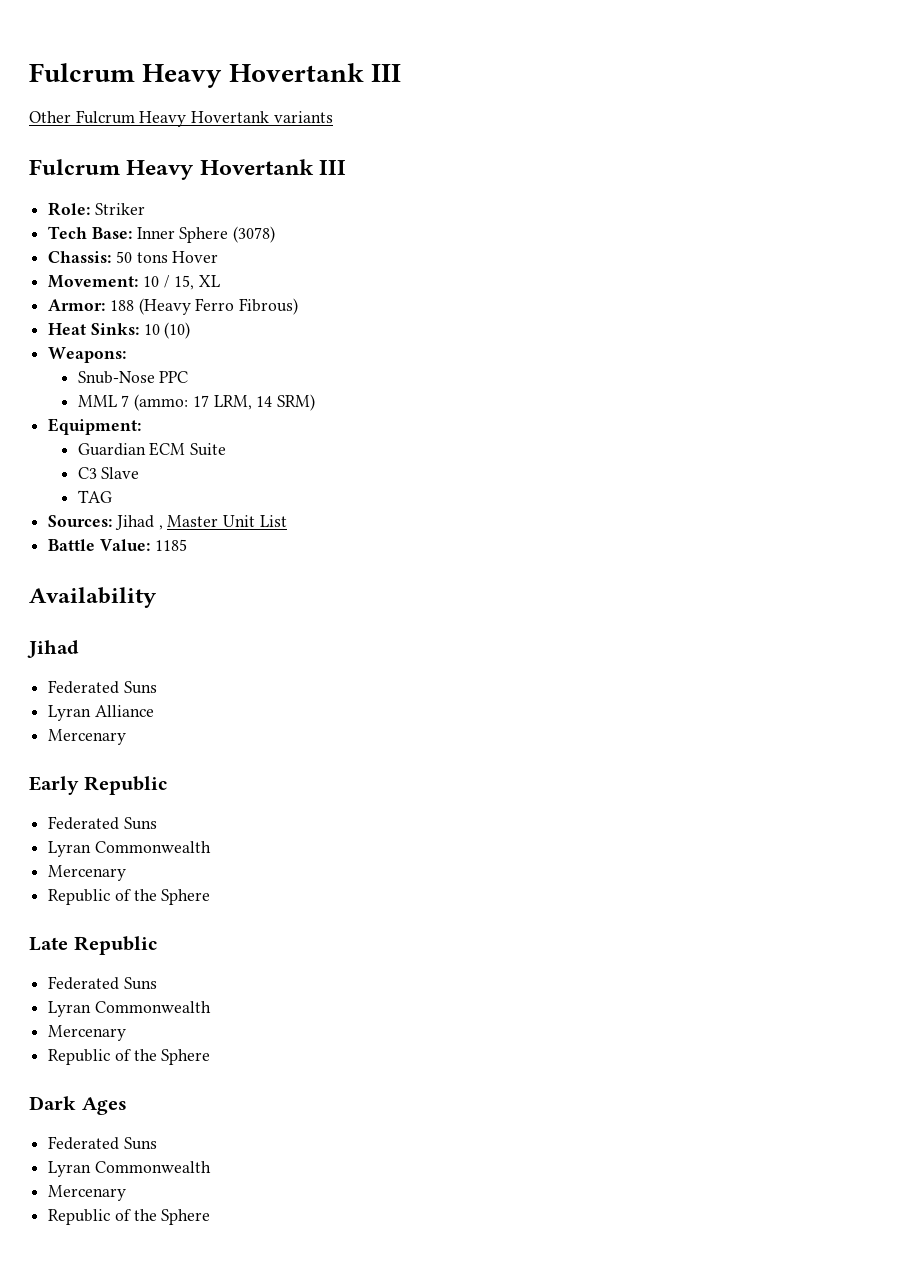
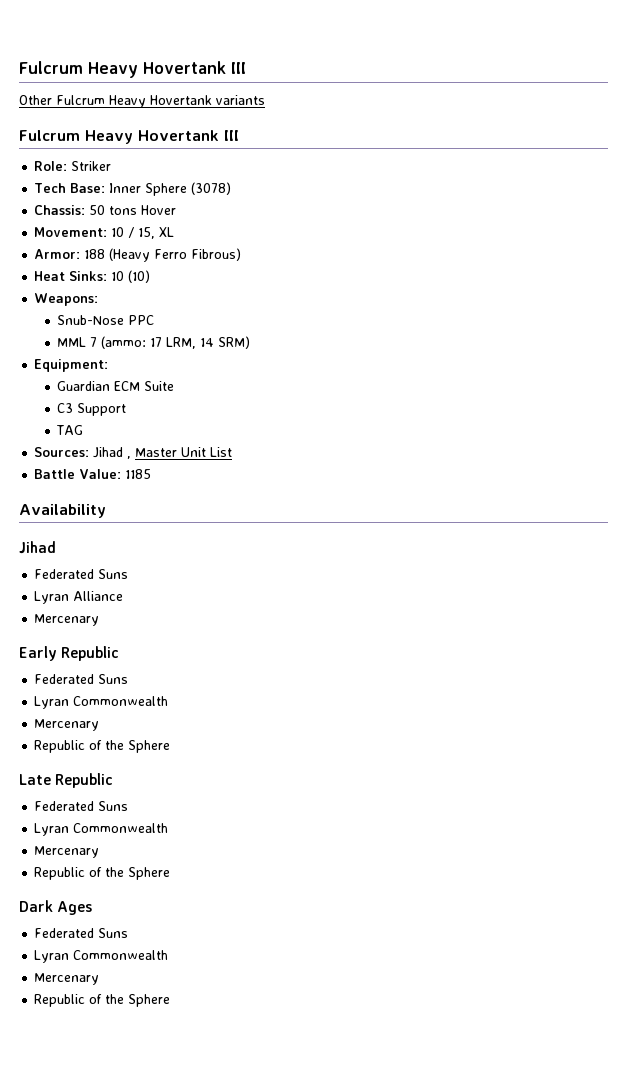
- C3 Slave
+ C3 Support

